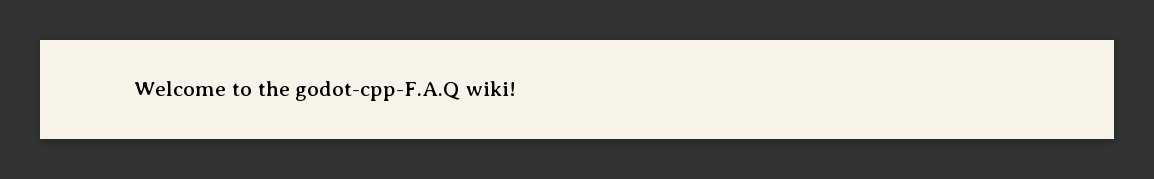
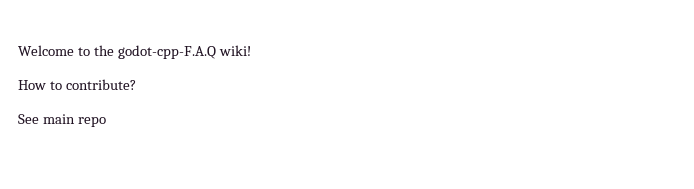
+ How to contribute?
+ See main repo

